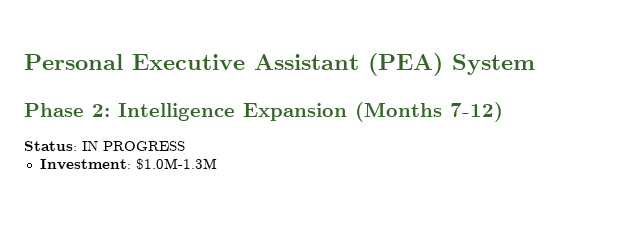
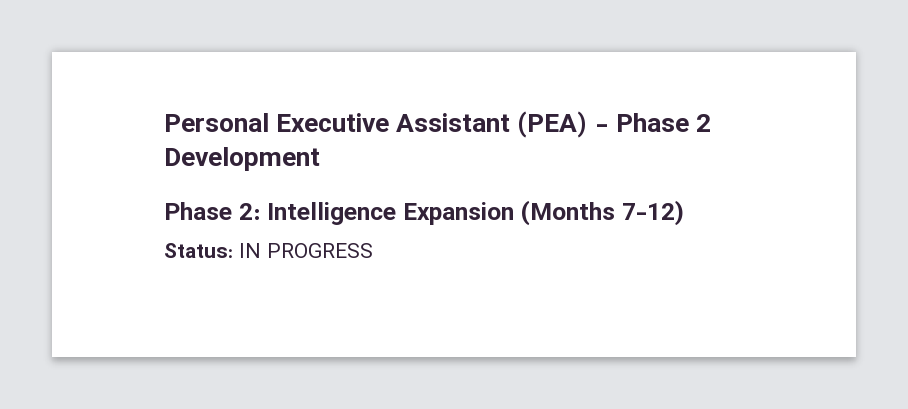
- Personal Executive Assistant (PEA) System
+ Personal Executive Assistant (PEA) - Phase 2 Development
- Investment: $1.0M-1.3M

